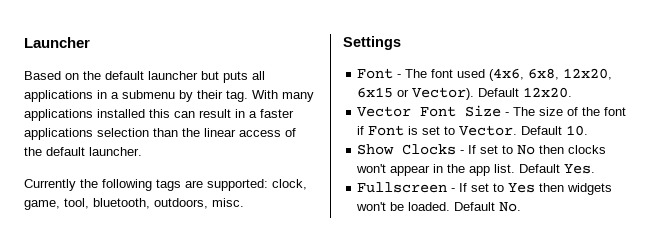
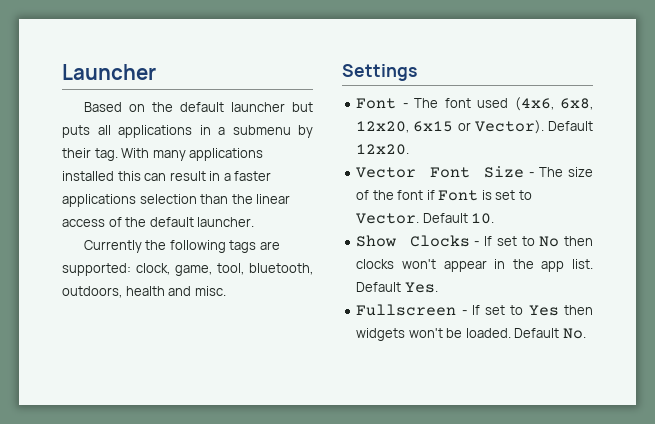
- Currently the following tags are supported: clock, game, tool, bluetooth, outdoors, misc.
+ Currently the following tags are supported: clock, game, tool, bluetooth, outdoors, health and misc.

